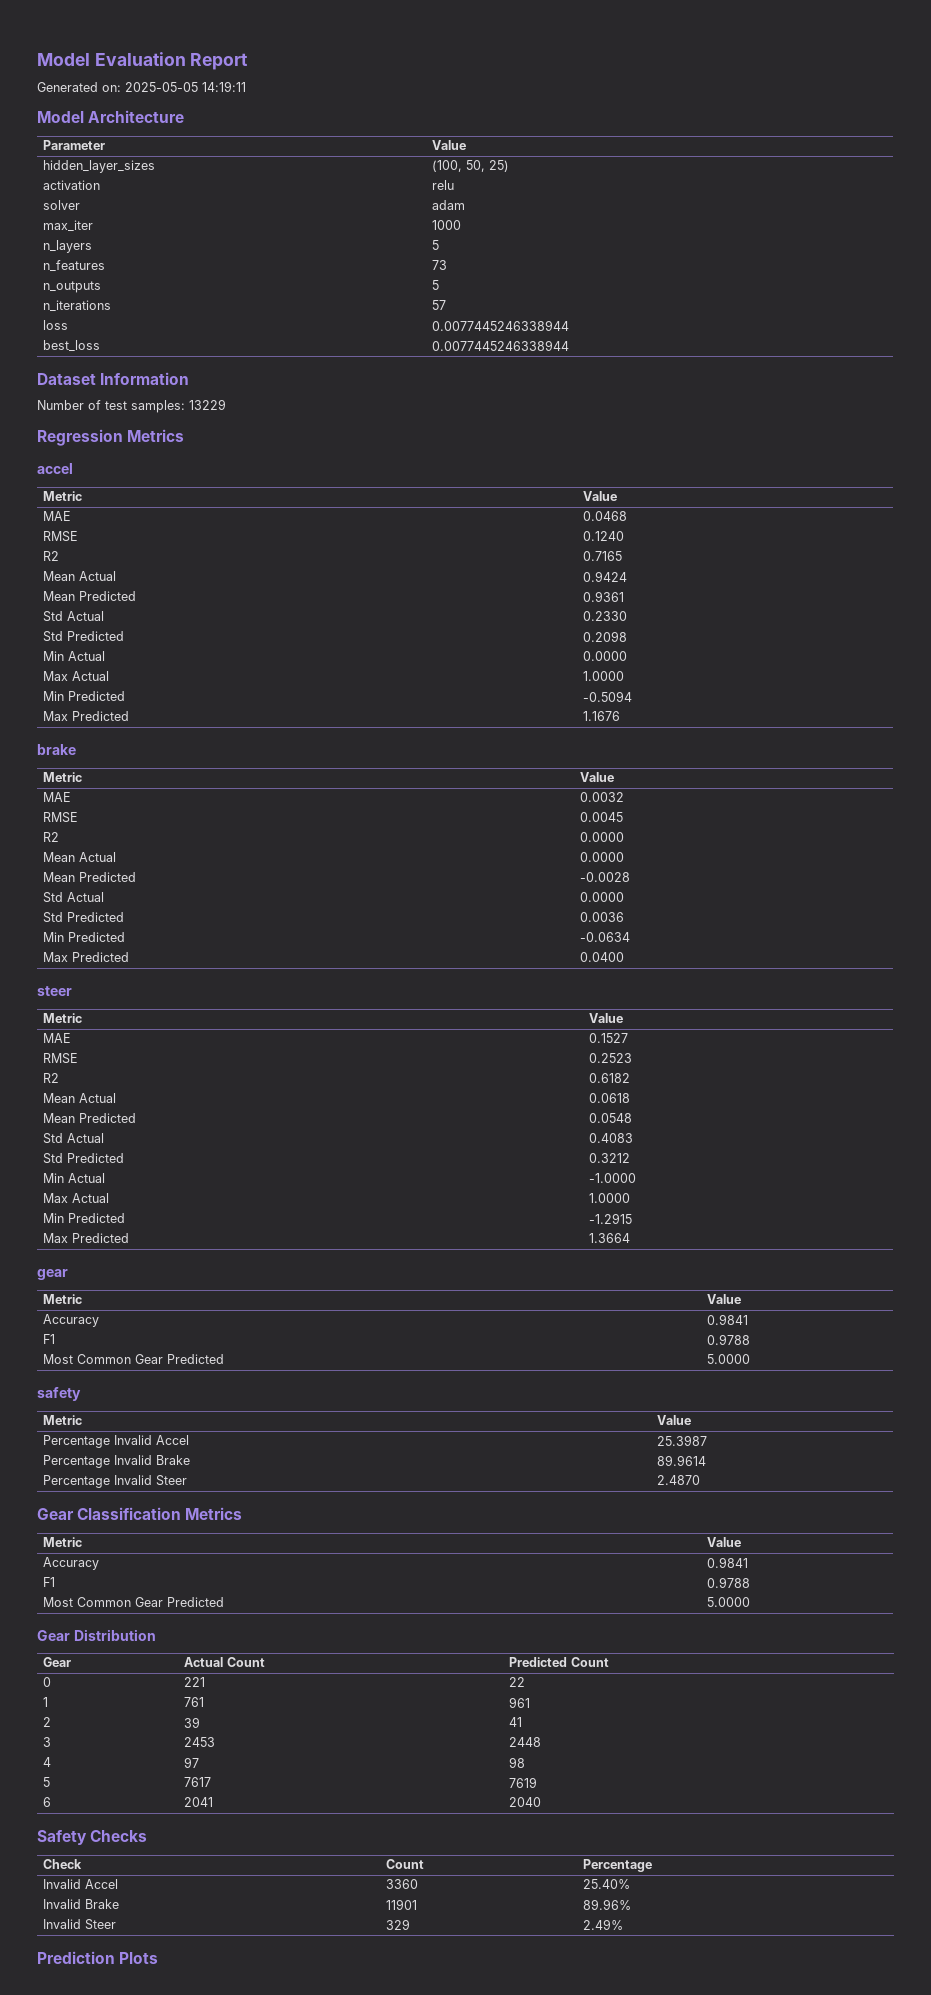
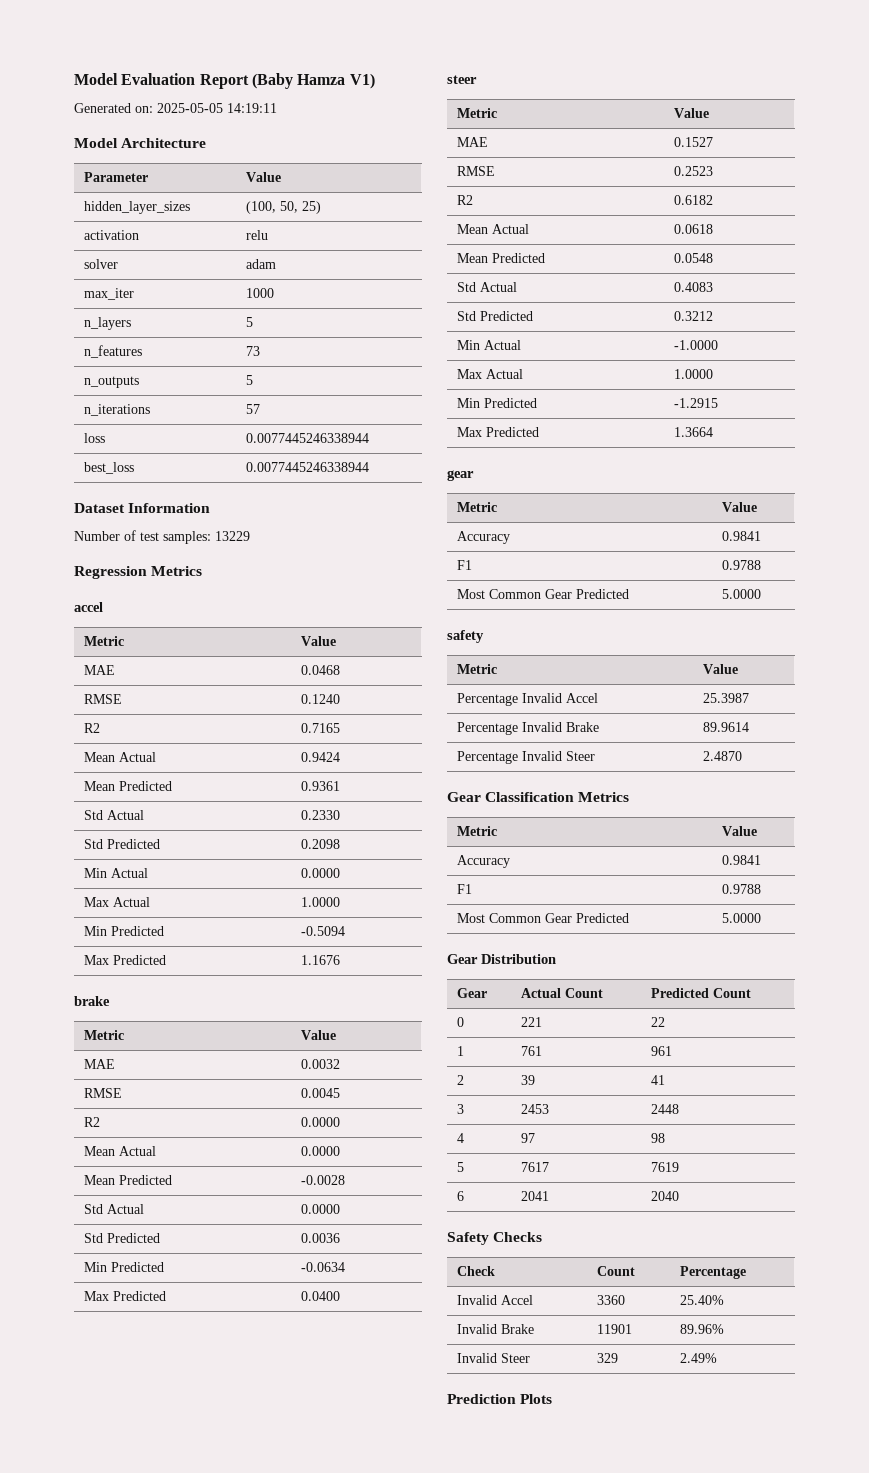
- Model Evaluation Report
+ Model Evaluation Report (Baby Hamza V1)

